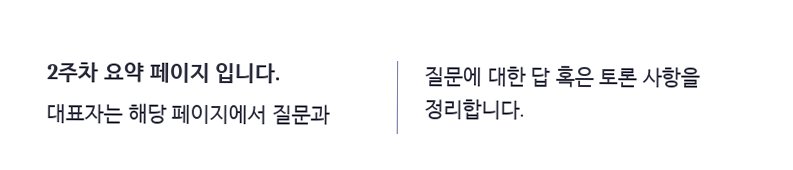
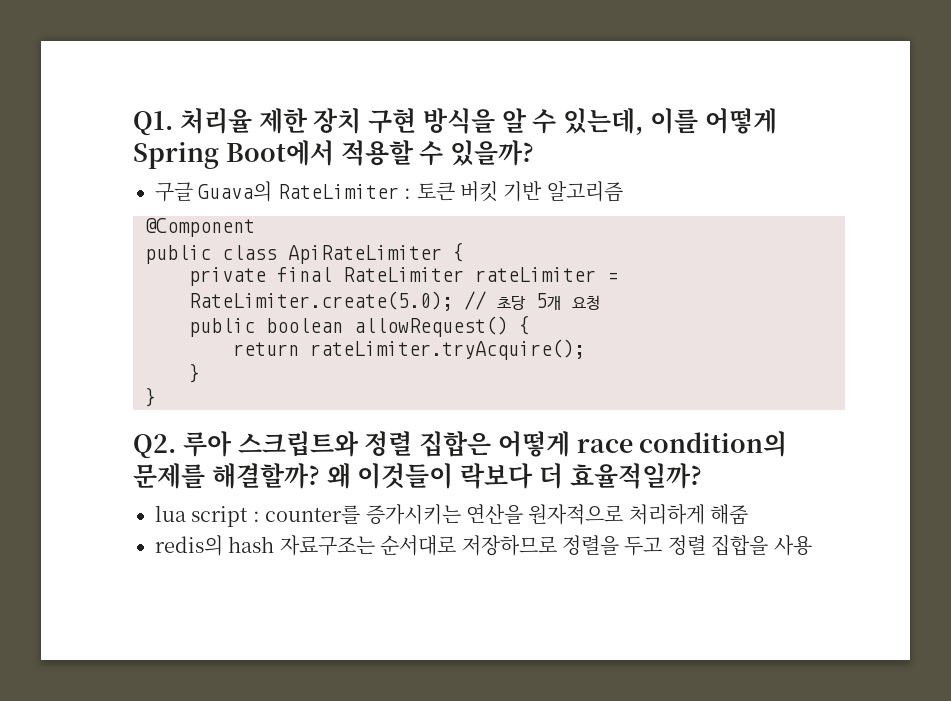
- 2주차 요약 페이지 입니다.
- 대표자는 해당 페이지에서 질문과 질문에 대한 답 혹은 토론 사항을 정리합니다.
+ Q1. 처리율 제한 장치 구현 방식을 알 수 있는데, 이를 어떻게 Spring Boot에서 적용할 수 있을까?
+ 구글 Guava의 RateLimiter : 토큰 버킷 기반 알고리즘
+ @Component
+ public class ApiRateLimiter {
+ private final RateLimiter rateLimiter = RateLimiter.create(5.0); // 초당 5개 요청
+ public boolean allowRequest() {
+ return rateLimiter.tryAcquire();
+ }
+ }
+ Q2. 루아 스크립트와 정렬 집합은 어떻게 race condition의 문제를 해결할까? 왜 이것들이 락보다 더 효율적일까?
+ lua script : counter를 증가시키는 연산을 원자적으로 처리하게 해줌
+ redis의 hash 자료구조는 순서대로 저장하므로 정렬을 두고 정렬 집합을 사용

